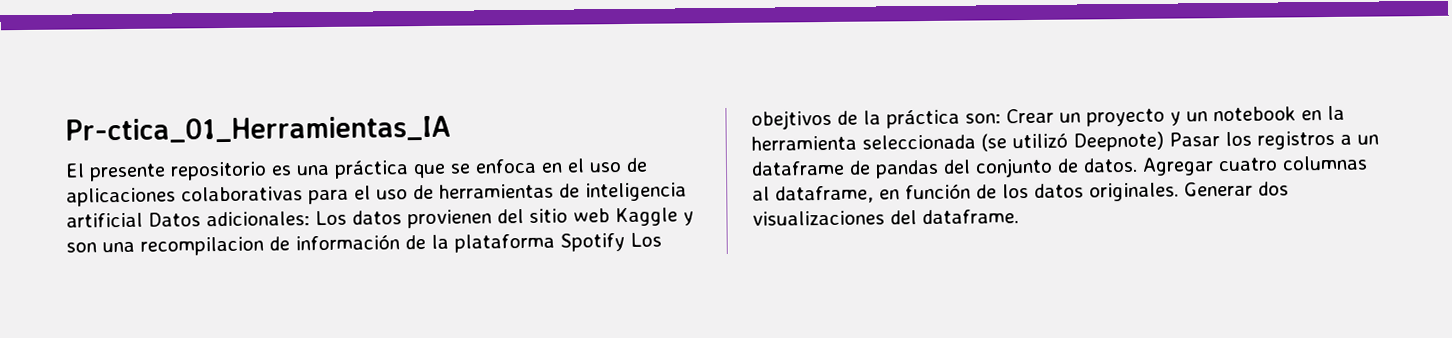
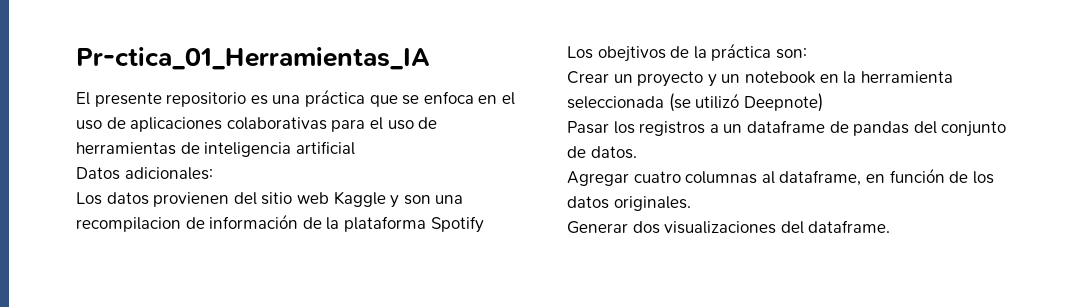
- El presente repositorio es una práctica que se enfoca en el uso de aplicaciones colaborativas para el uso de herramientas de inteligencia artificial Datos adicionales: Los datos provienen del sitio web Kaggle y son una recompilacion de información de la plataforma Spotify Los obejtivos de la práctica son: Crear un proyecto y un notebook en la herramienta seleccionada (se utilizó Deepnote) Pasar los registros a un dataframe de pandas del conjunto de datos. Agregar cuatro columnas al dataframe, en función de los datos originales. Generar dos visualizaciones del dataframe.
+ El presente repositorio es una práctica que se enfoca en el uso de aplicaciones colaborativas para el uso de herramientas de inteligencia artificial
+ Datos adicionales:
+ Los datos provienen del sitio web Kaggle y son una recompilacion de información de la plataforma Spotify
+ Los obejtivos de la práctica son:
+ Crear un proyecto y un notebook en la herramienta seleccionada (se utilizó Deepnote)
+ Pasar los registros a un dataframe de pandas del conjunto de datos.
+ Agregar cuatro columnas al dataframe, en función de los datos originales.
+ Generar dos visualizaciones del dataframe.

